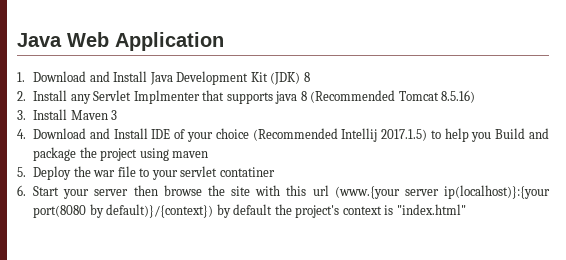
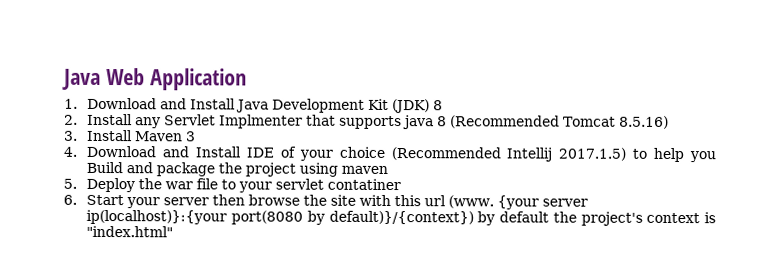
- 6. Start your server then browse the site with this url (www.{your server ip(localhost)}:{your port(8080 by default)}/{context}) by default the project's context is "index.html"
+ 6. Start your server then browse the site with this url (www. {your server ip(localhost)}:{your port(8080 by default)}/{context}) by default the project's context is "index.html"

